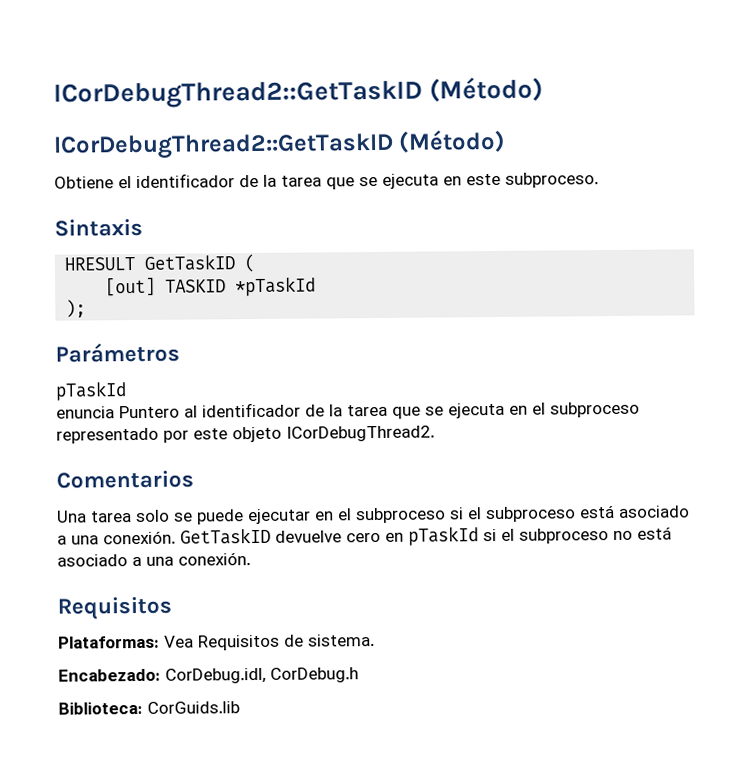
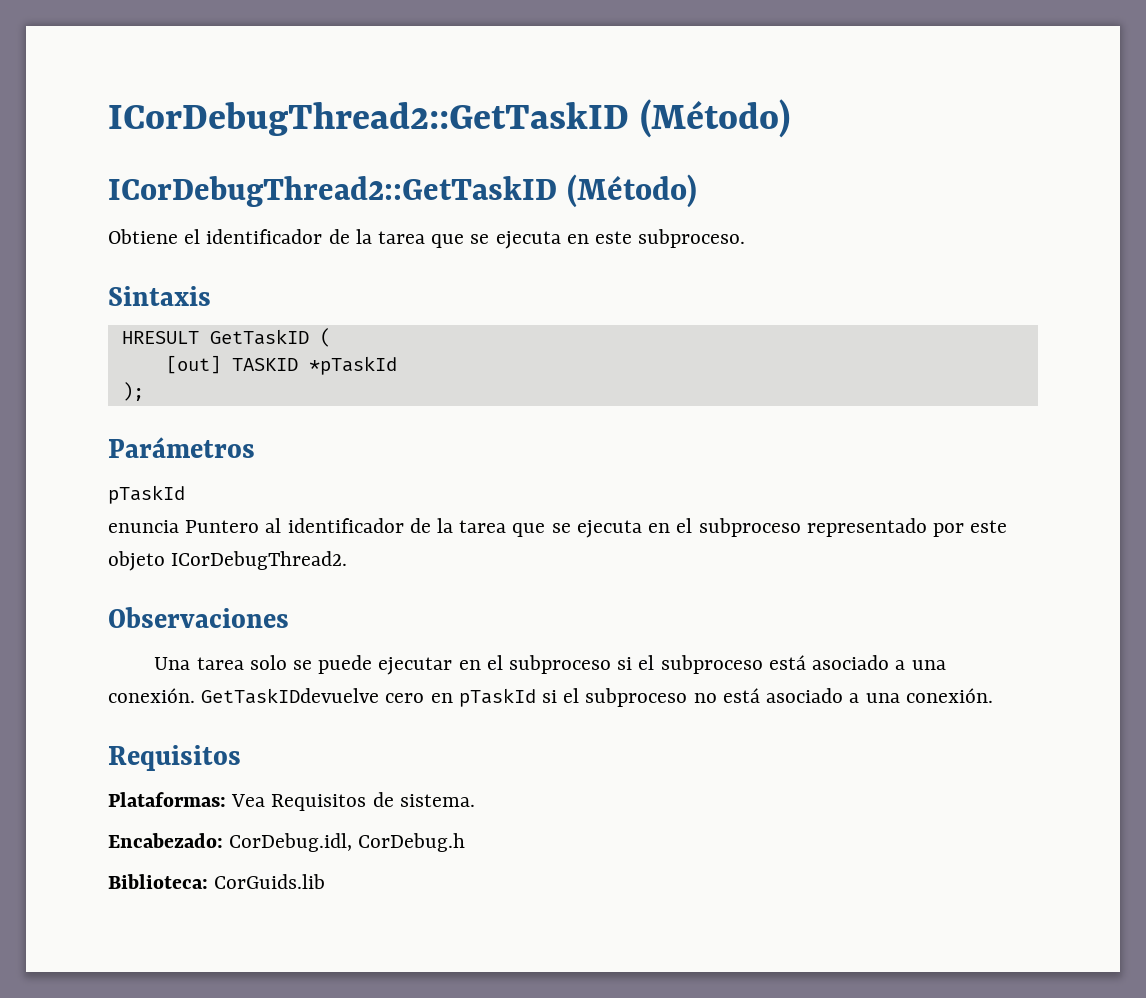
- Comentarios
+ Observaciones
- GetTaskID devuelve cero en pTaskId si el subproceso no está asociado a una conexión.
+ GetTaskIDdevuelve cero en pTaskId si el subproceso no está asociado a una conexión.

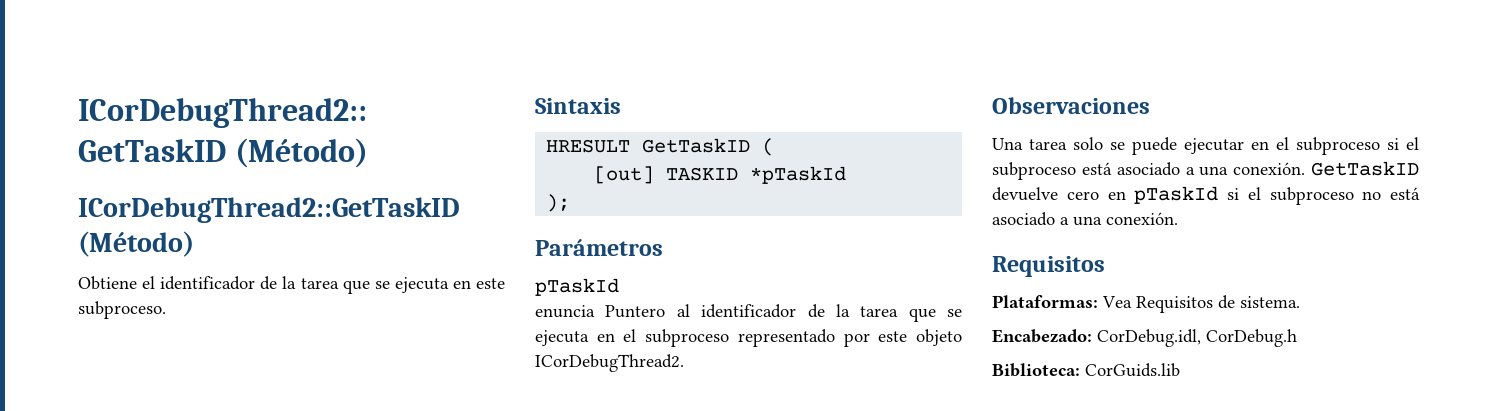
- GetTaskIDdevuelve cero en pTaskId si el subproceso no está asociado a una conexión.
+ GetTaskID devuelve cero en pTaskId si el subproceso no está asociado a una conexión.

